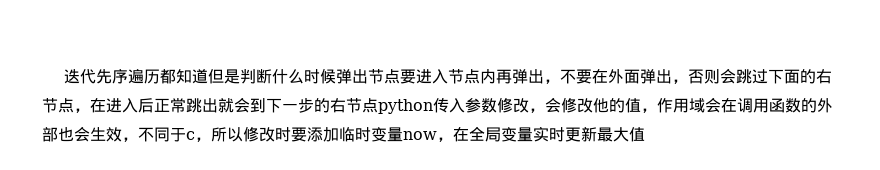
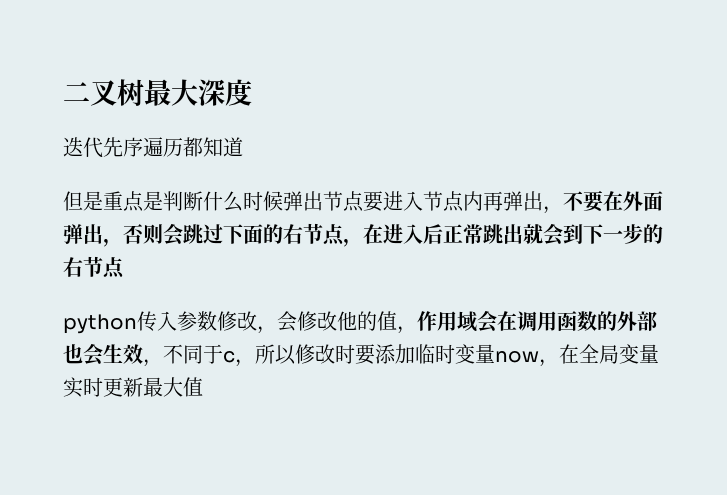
+ 二叉树最大深度
- 迭代先序遍历都知道但是判断什么时候弹出节点要进入节点内再弹出，不要在外面弹出，否则会跳过下面的右节点，在进入后正常跳出就会到下一步的右节点python传入参数修改，会修改他的值，作用域会在调用函数的外部也会生效，不同于c，所以修改时要添加临时变量now，在全局变量实时更新最大值
+ 迭代先序遍历都知道
+ 但是重点是判断什么时候弹出节点要进入节点内再弹出，不要在外面弹出，否则会跳过下面的右节点，在进入后正常跳出就会到下一步的右节点
+ python传入参数修改，会修改他的值，作用域会在调用函数的外部也会生效，不同于c，所以修改时要添加临时变量now，在全局变量实时更新最大值

